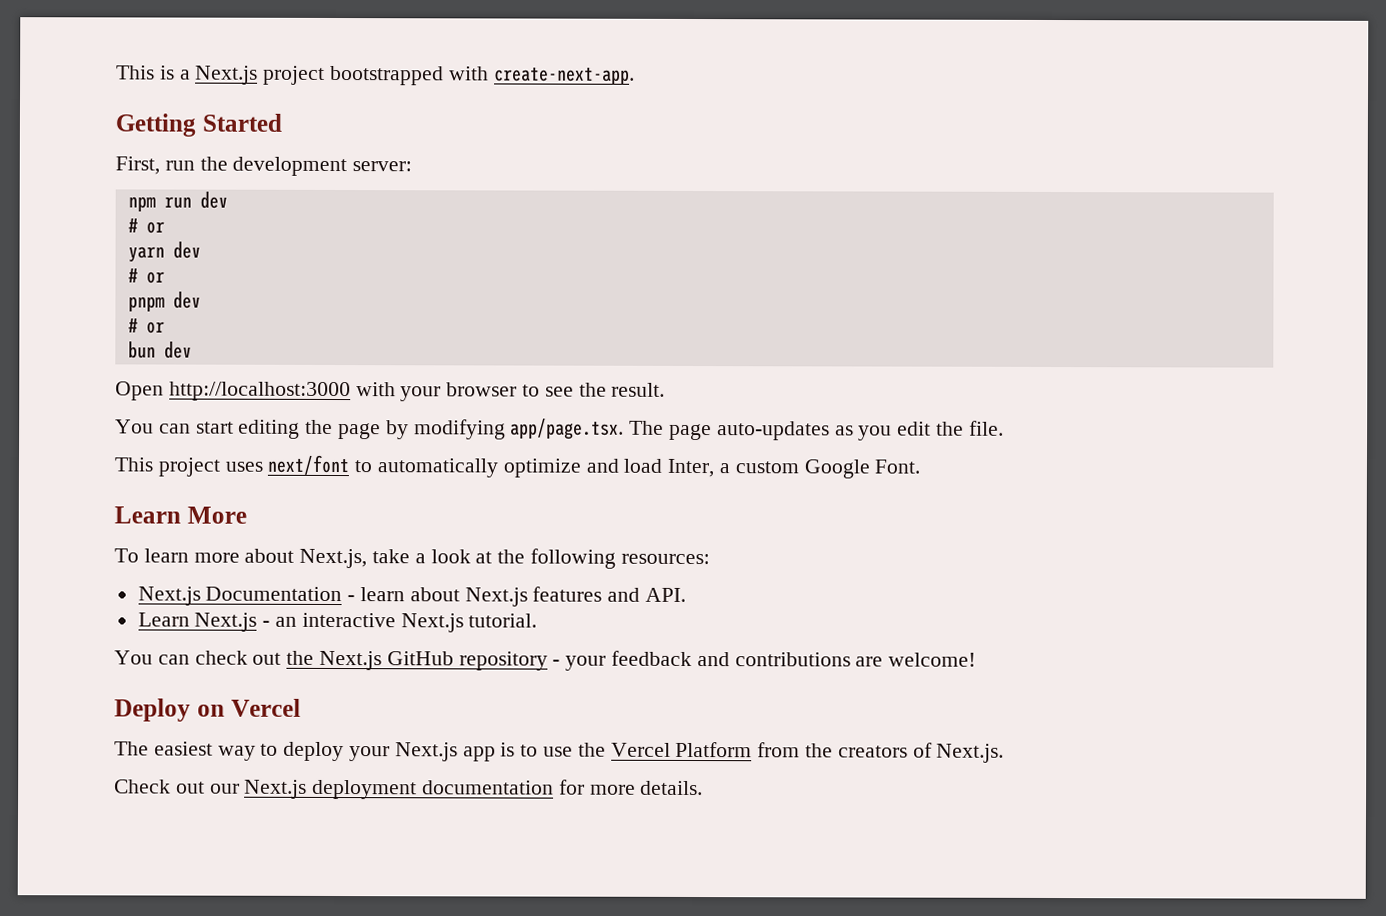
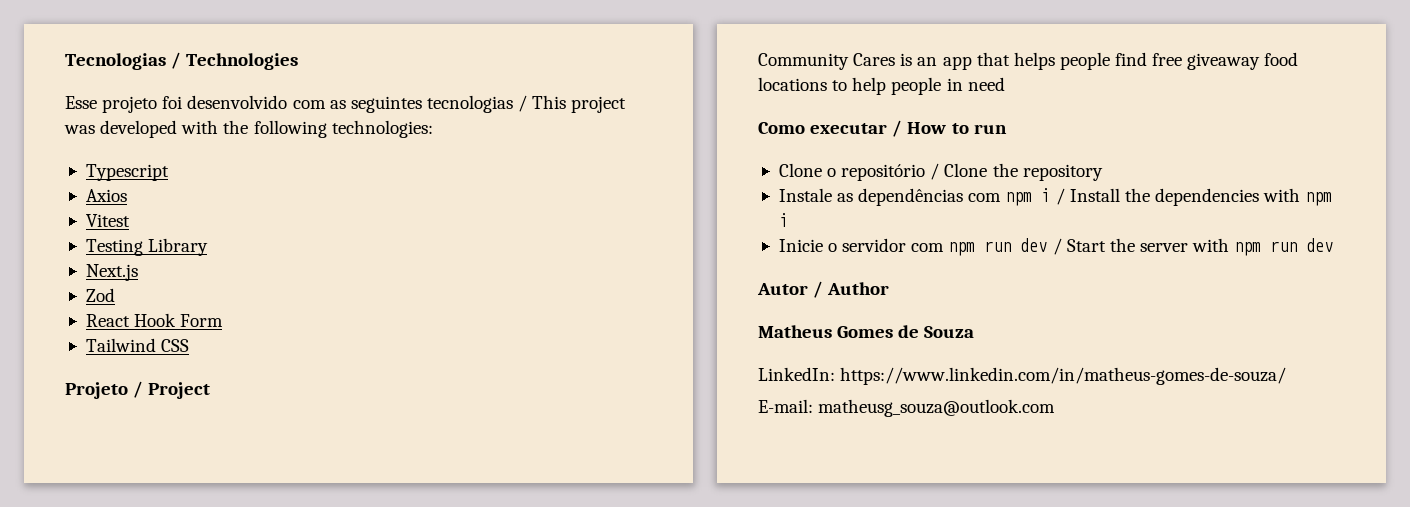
- This is a Next.js project bootstrapped with create-next-app.
- Getting Started
- First, run the development server:
- npm run dev
- # or
- yarn dev
- # or
- pnpm dev
- # or
- bun dev
- Open http://localhost:3000 with your browser to see the result.
- You can start editing the page by modifying app/page.tsx. The page auto-updates as you edit the file.
- This project uses next/font to automatically optimize and load Inter, a custom Google Font.
- Learn More
- To learn more about Next.js, take a look at the following resources:
- Next.js Documentation - learn about Next.js features and API.
- Learn Next.js - an interactive Next.js tutorial.
- You can check out the Next.js GitHub repository - your feedback and contributions are welcome!
- Deploy on Vercel
- The easiest way to deploy your Next.js app is to use the Vercel Platform from the creators of Next.js.
- Check out our Next.js deployment documentation for more details.
+ Tecnologias / Technologies
+ Esse projeto foi desenvolvido com as seguintes tecnologias / This project was developed with the following technologies:
+ Typescript
+ Axios
+ Vitest
+ Testing Library
+ Next.js
+ Zod
+ React Hook Form
+ Tailwind CSS
+ Projeto / Project
+ Community Cares is an app that helps people find free giveaway food locations to help people in need
+ Como executar / How to run
+ Clone o repositório / Clone the repository
+ Instale as dependências com npm i / Install the dependencies with npm i
+ Inicie o servidor com npm run dev / Start the server with npm run dev
+ Autor / Author
+ Matheus Gomes de Souza
+ LinkedIn: https://www.linkedin.com/in/matheus-gomes-de-souza/
+ E-mail: matheusg_souza@outlook.com

